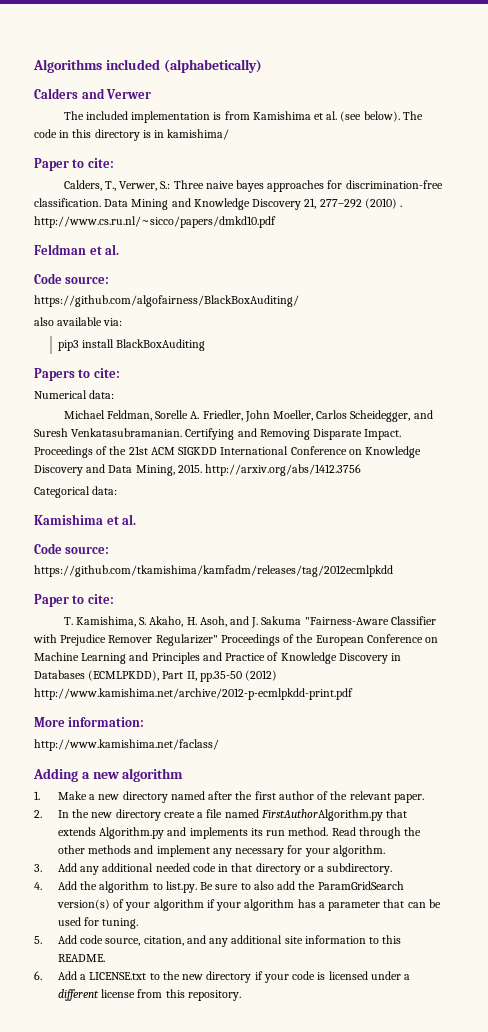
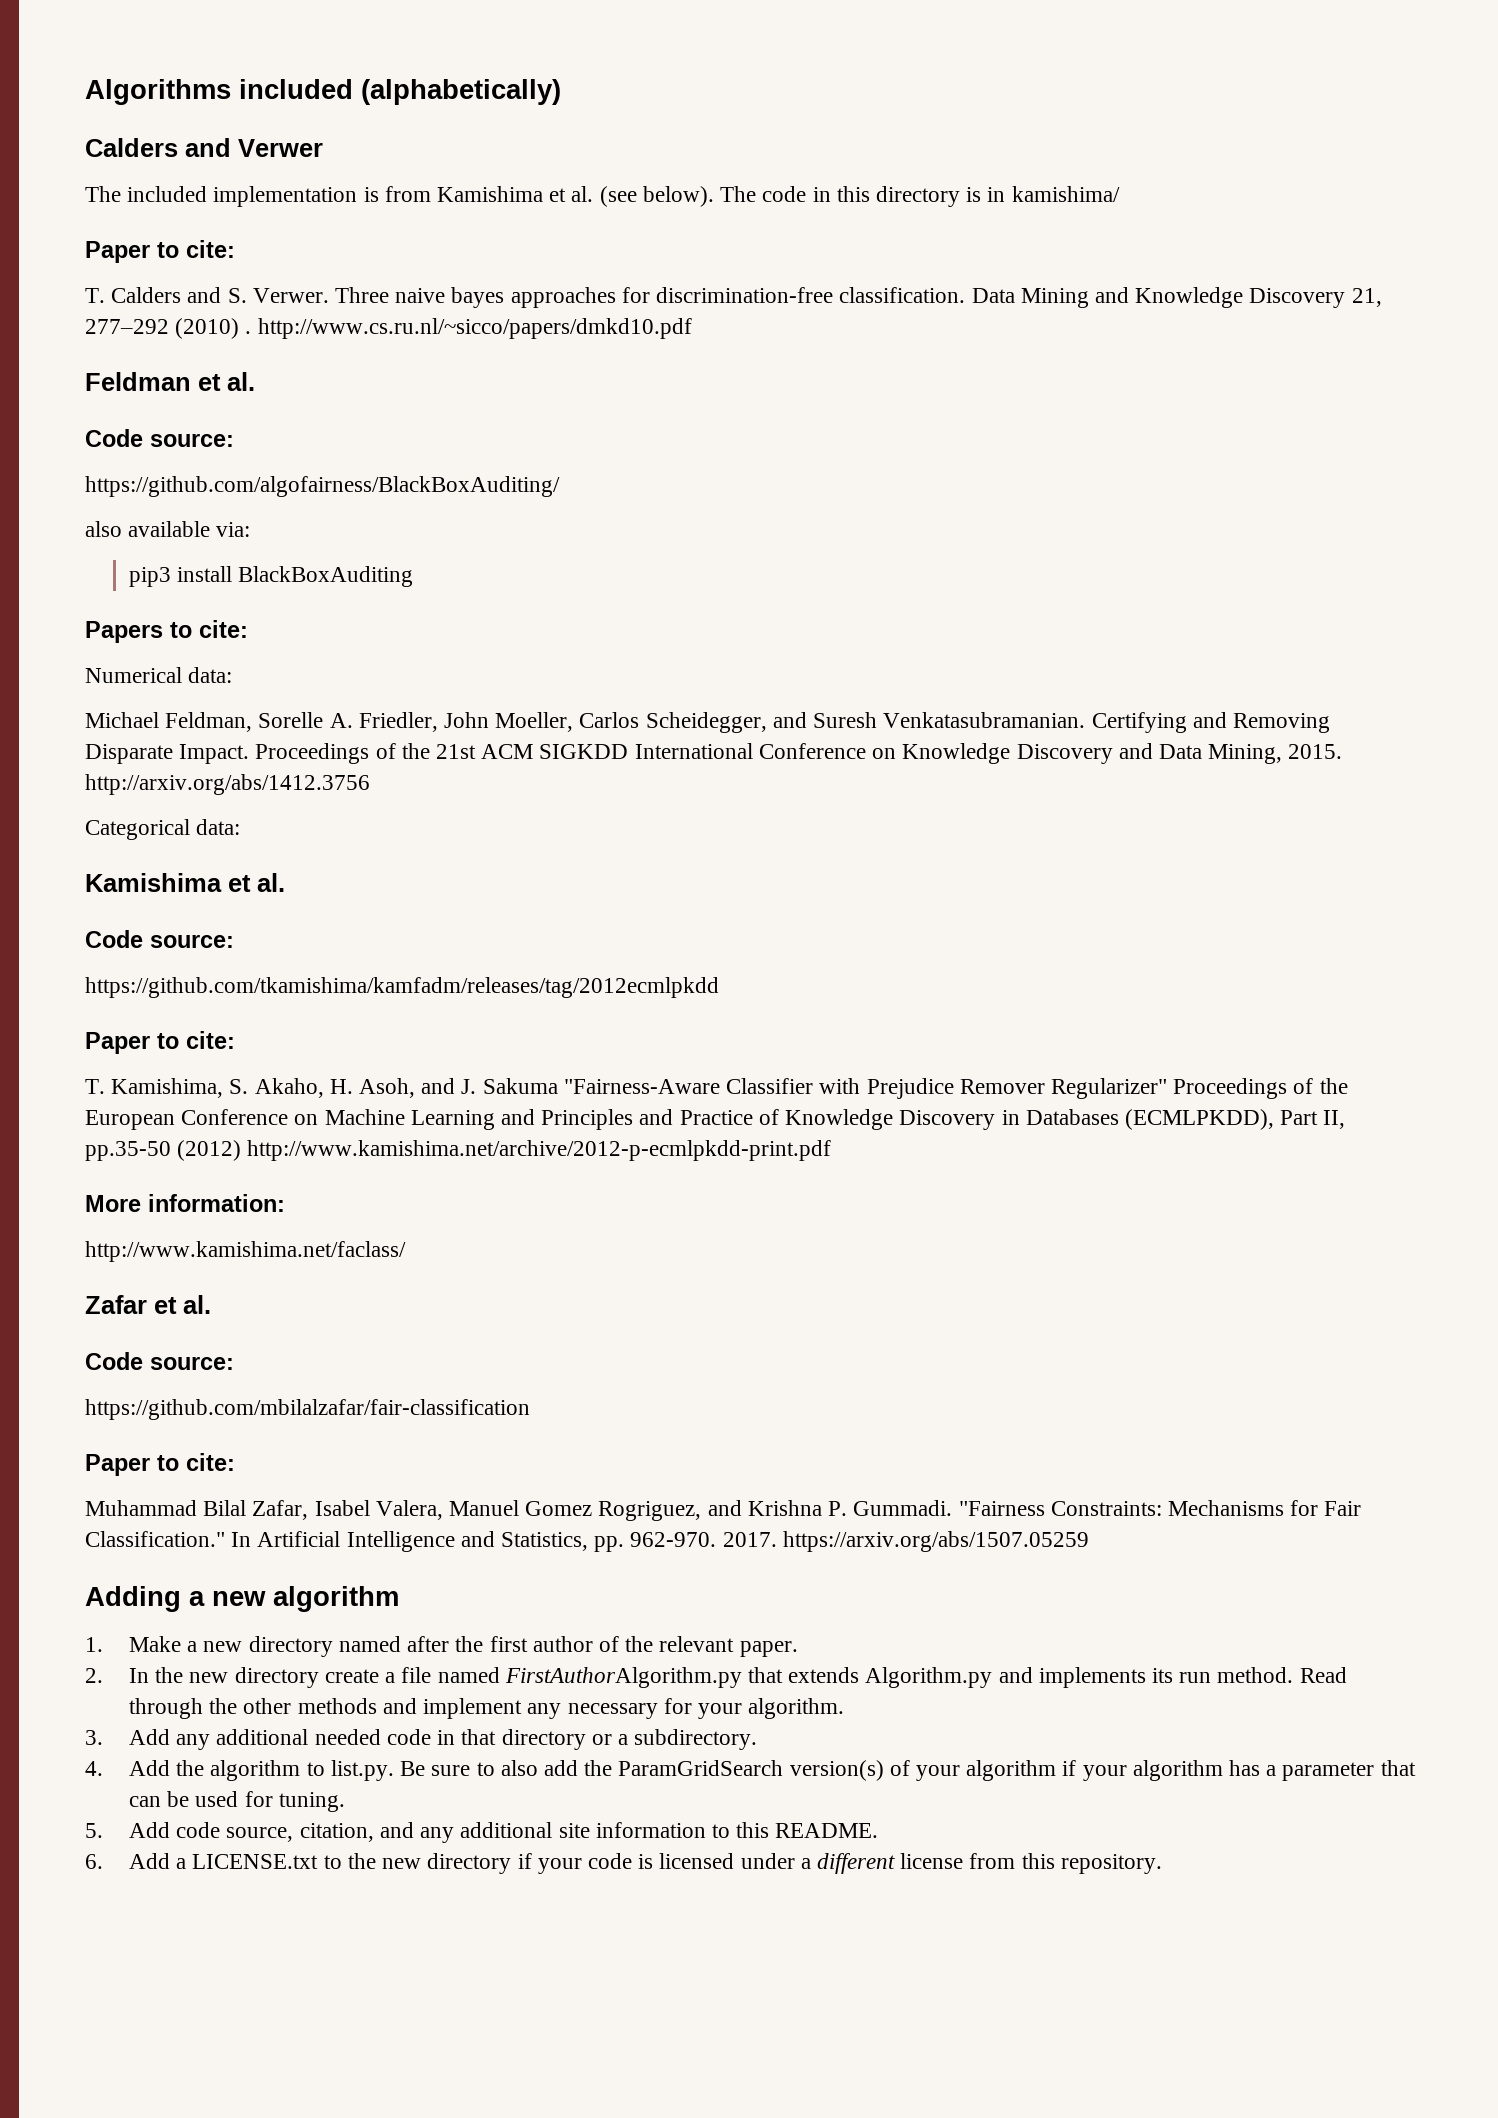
- Calders, T., Verwer, S.: Three naive bayes approaches for discrimination-free classification.
+ T. Calders and S. Verwer. Three naive bayes approaches for discrimination-free classification.
+ Zafar et al.
+ Code source:
+ https://github.com/mbilalzafar/fair-classification
+ Paper to cite:
+ Muhammad Bilal Zafar, Isabel Valera, Manuel Gomez Rogriguez, and Krishna P. Gummadi. "Fairness Constraints: Mechanisms for Fair Classification." In Artificial Intelligence and Statistics, pp. 962-970. 2017. https://arxiv.org/abs/1507.05259

